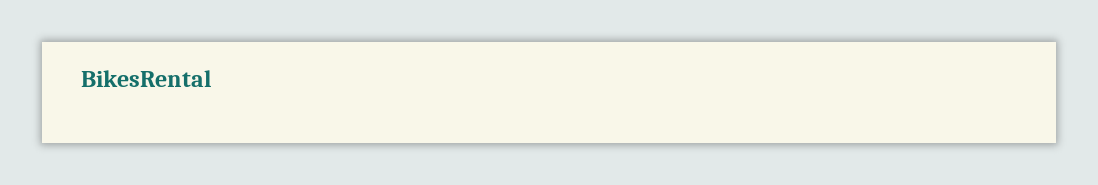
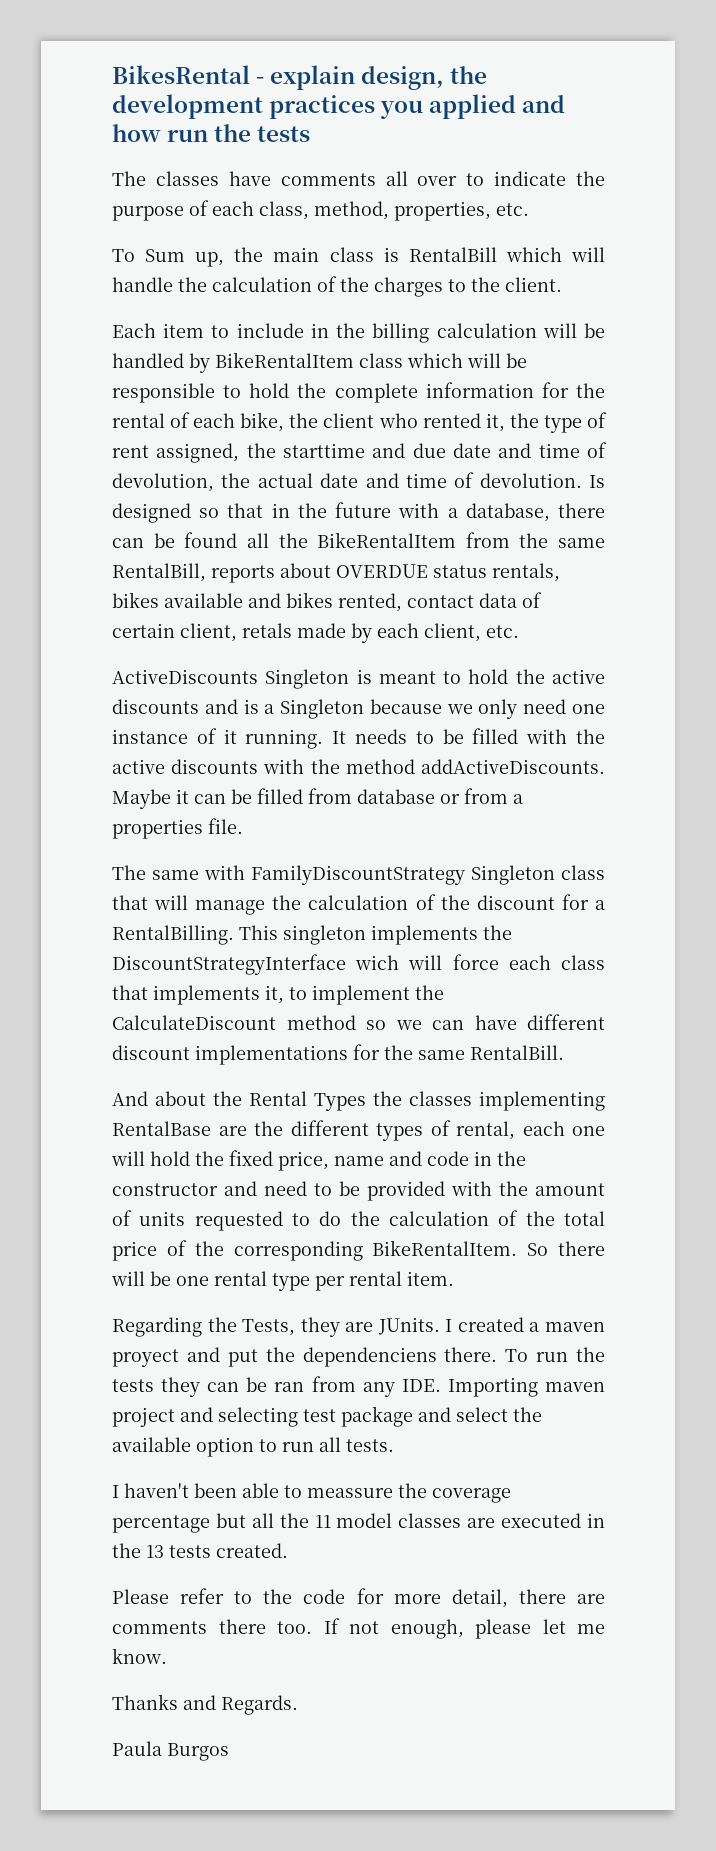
- BikesRental
+ BikesRental - explain design, the development practices you applied and how run the tests
+ The classes have comments all over to indicate the purpose of each class, method, properties, etc.
+ To Sum up, the main class is RentalBill which will handle the calculation of the charges to the client.
+ Each item to include in the billing calculation will be handled by BikeRentalItem class which will be responsible to hold the complete information for the rental of each bike, the client who rented it, the type of rent assigned, the starttime and due date and time of devolution, the actual date and time of devolution. Is designed so that in the future with a database, there can be found all the BikeRentalItem from the same RentalBill, reports about OVERDUE status rentals, bikes available and bikes rented, contact data of certain client, retals made by each client, etc.
+ ActiveDiscounts Singleton is meant to hold the active discounts and is a Singleton because we only need one instance of it running. It needs to be filled with the active discounts with the method addActiveDiscounts. Maybe it can be filled from database or from a properties file.
+ The same with FamilyDiscountStrategy Singleton class that will manage the calculation of the discount for a RentalBilling. This singleton implements the DiscountStrategyInterface wich will force each class that implements it, to implement the CalculateDiscount method so we can have different discount implementations for the same RentalBill.
+ And about the Rental Types the classes implementing RentalBase are the different types of rental, each one will hold the fixed price, name and code in the constructor and need to be provided with the amount of units requested to do the calculation of the total price of the corresponding BikeRentalItem. So there will be one rental type per rental item.
+ Regarding the Tests, they are JUnits. I created a maven proyect and put the dependenciens there. To run the tests they can be ran from any IDE. Importing maven project and selecting test package and select the available option to run all tests.
+ I haven't been able to meassure the coverage percentage but all the 11 model classes are executed in the 13 tests created.
+ Please refer to the code for more detail, there are comments there too. If not enough, please let me know.
+ Thanks and Regards.
+ Paula Burgos

